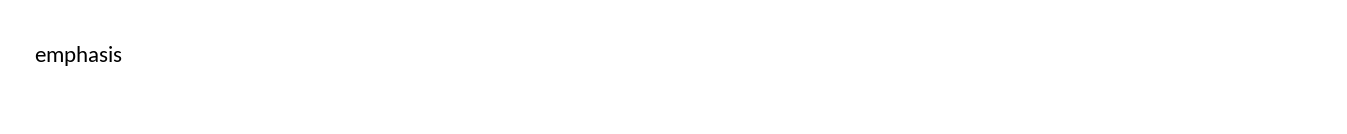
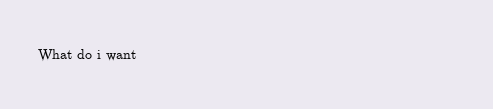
- emphasis
+ What do i want

